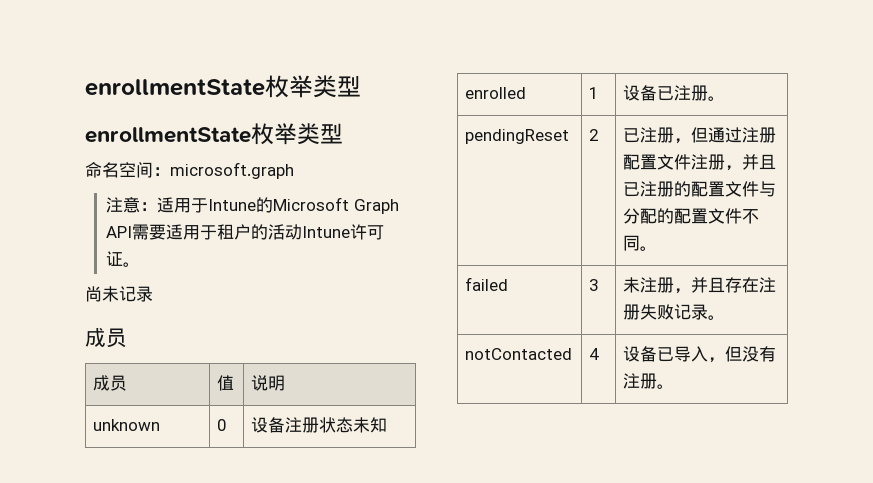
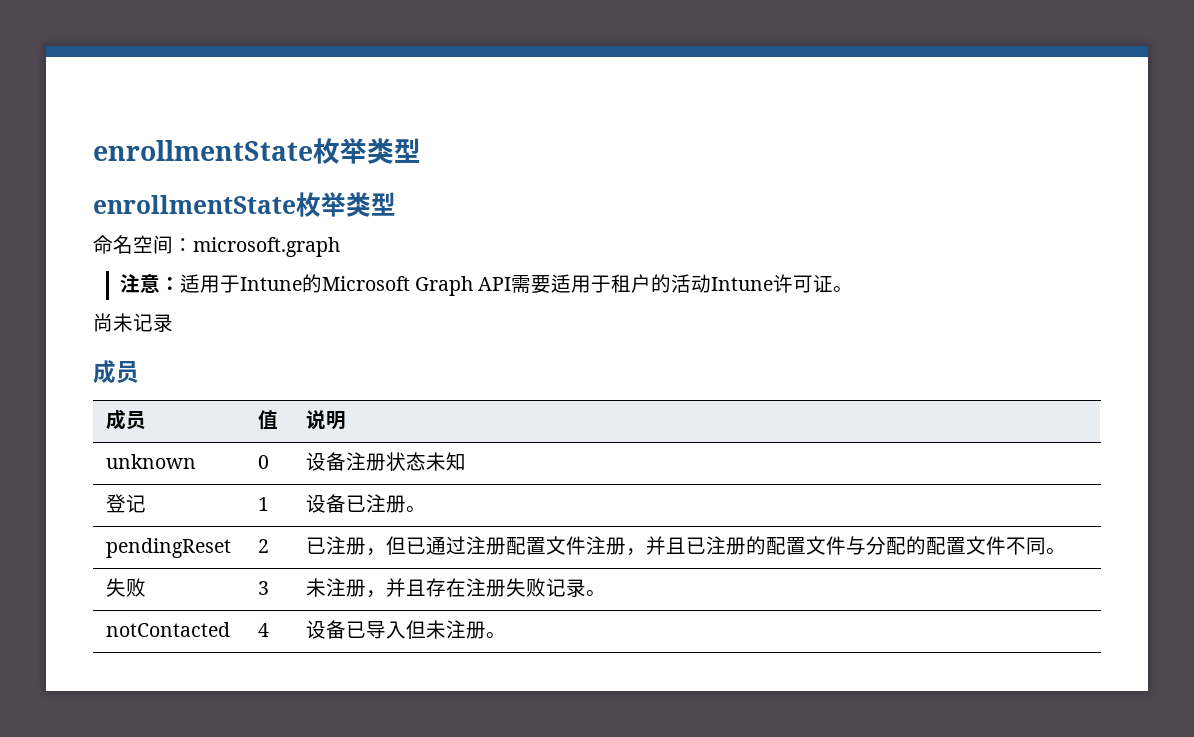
- enrolled | 1 | 设备已注册。
+ 登记 | 1 | 设备已注册。
- pendingReset | 2 | 已注册，但通过注册配置文件注册，并且已注册的配置文件与分配的配置文件不同。
+ pendingReset | 2 | 已注册，但已通过注册配置文件注册，并且已注册的配置文件与分配的配置文件不同。
- failed | 3 | 未注册，并且存在注册失败记录。
+ 失败 | 3 | 未注册，并且存在注册失败记录。
- notContacted | 4 | 设备已导入，但没有注册。
+ notContacted | 4 | 设备已导入但未注册。

